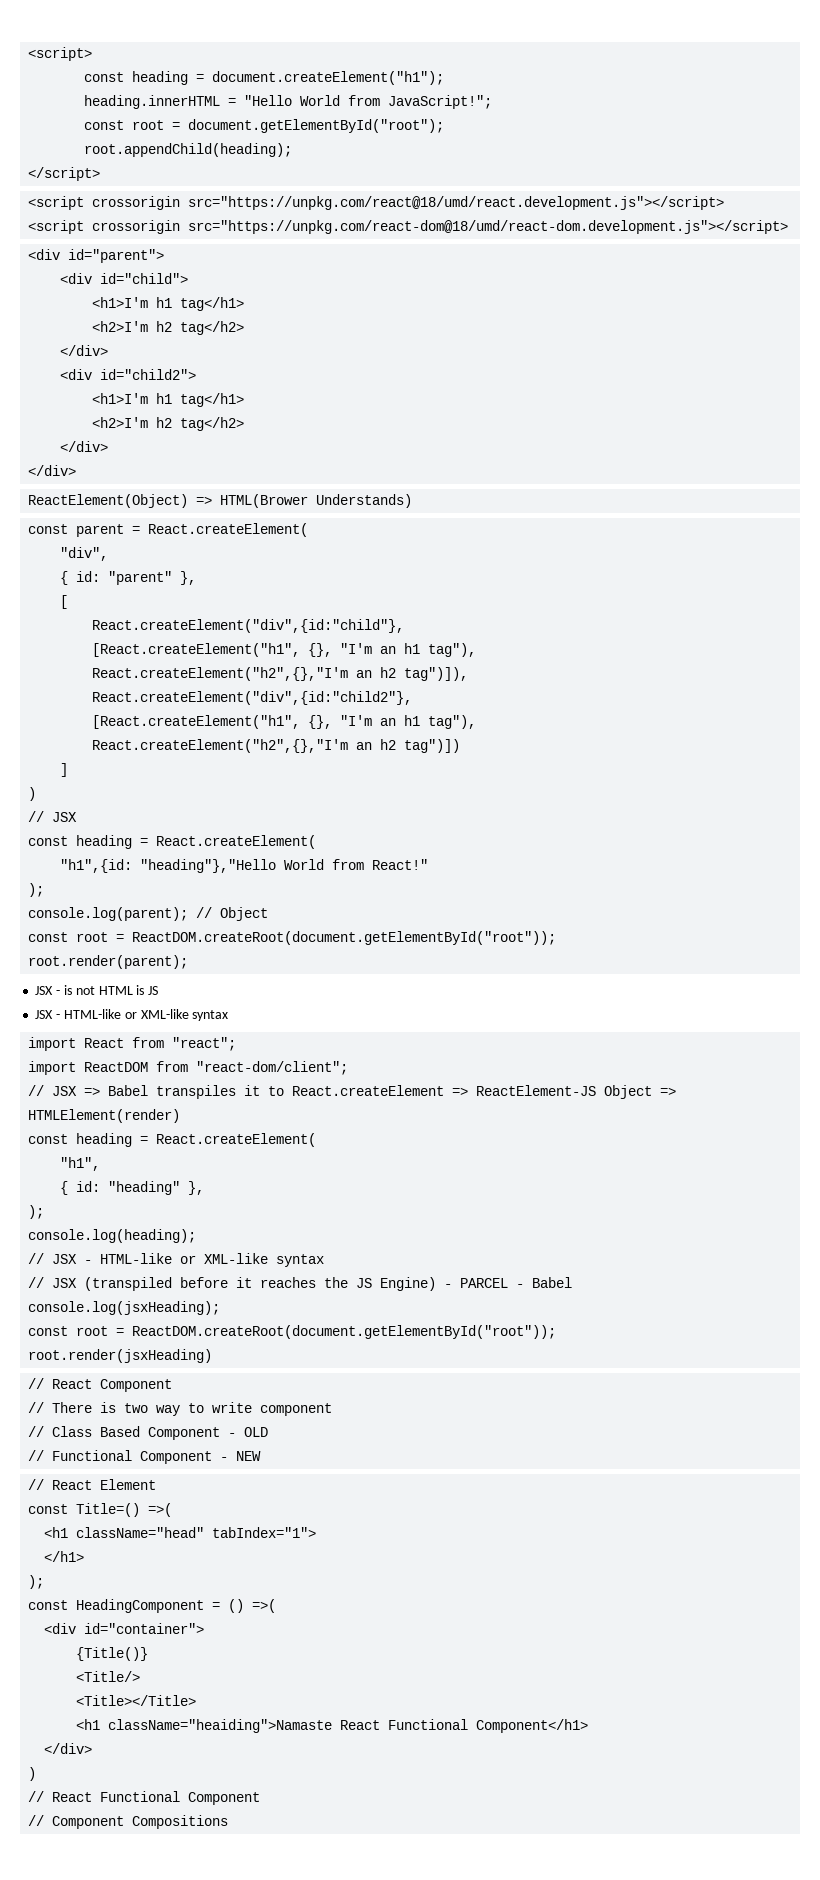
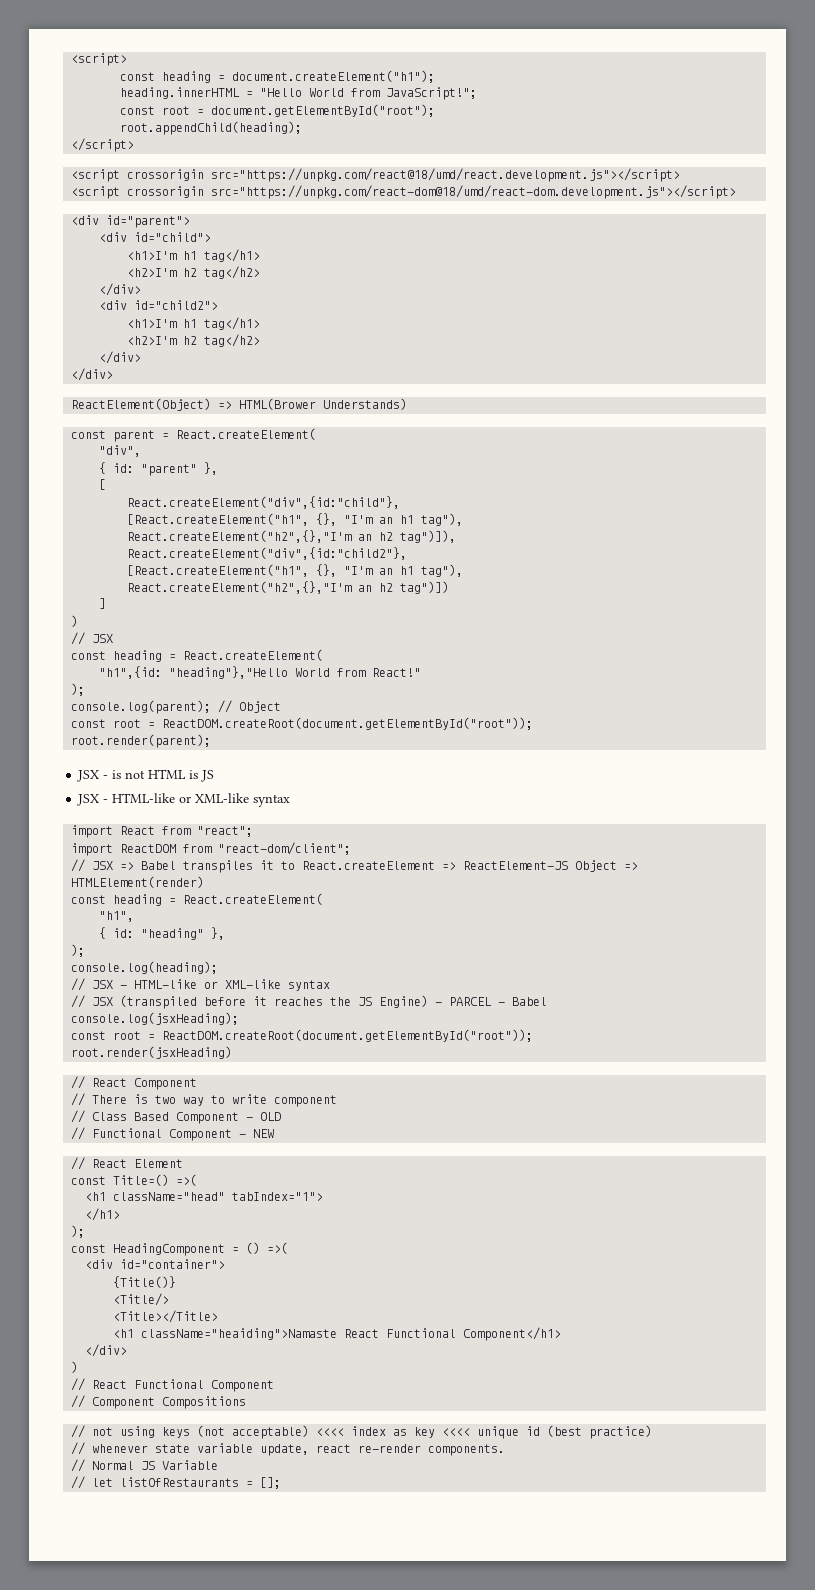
+ // not using keys (not acceptable) <<<< index as key <<<< unique id (best practice)
+ // whenever state variable update, react re-render components.
+ // Normal JS Variable
+ // let listOfRestaurants = [];

